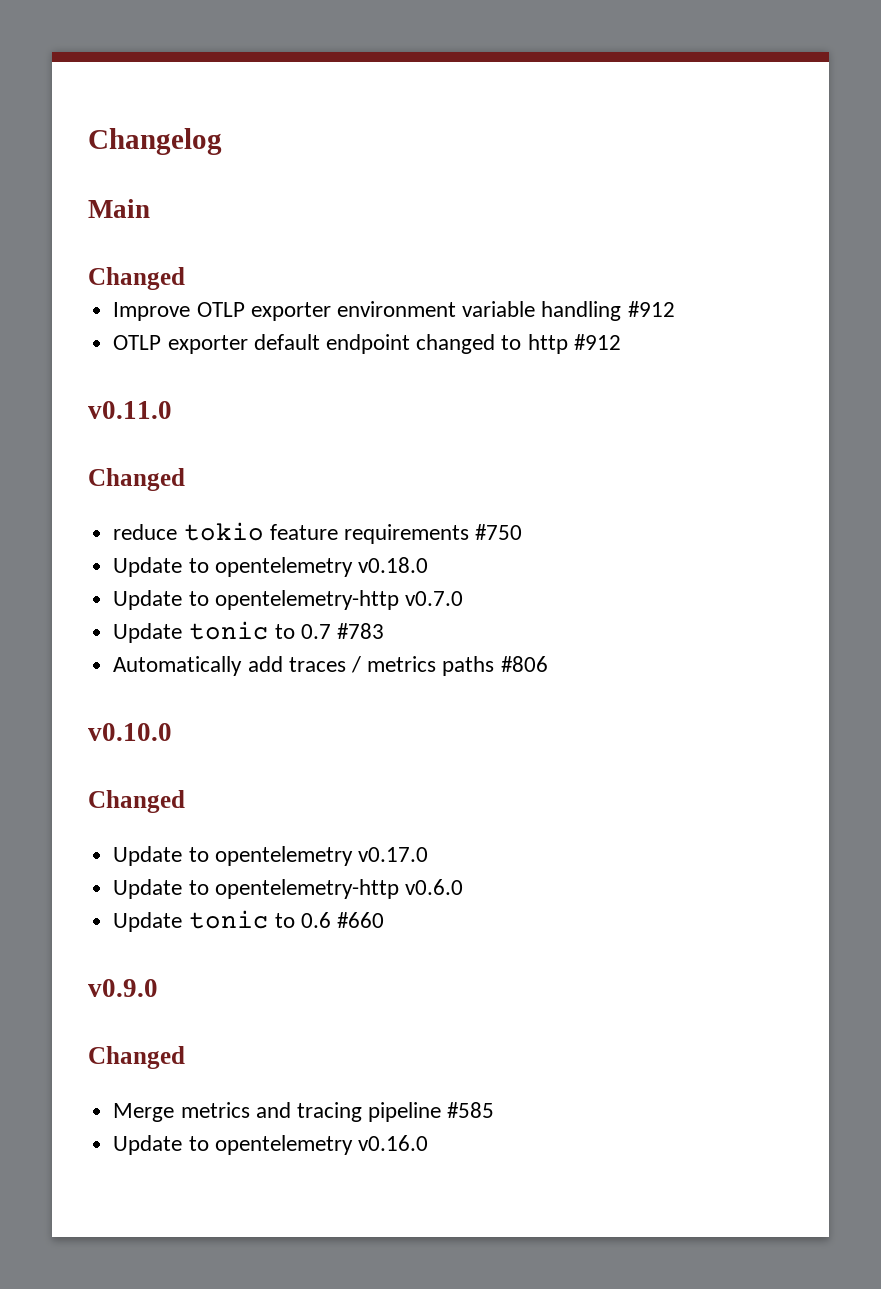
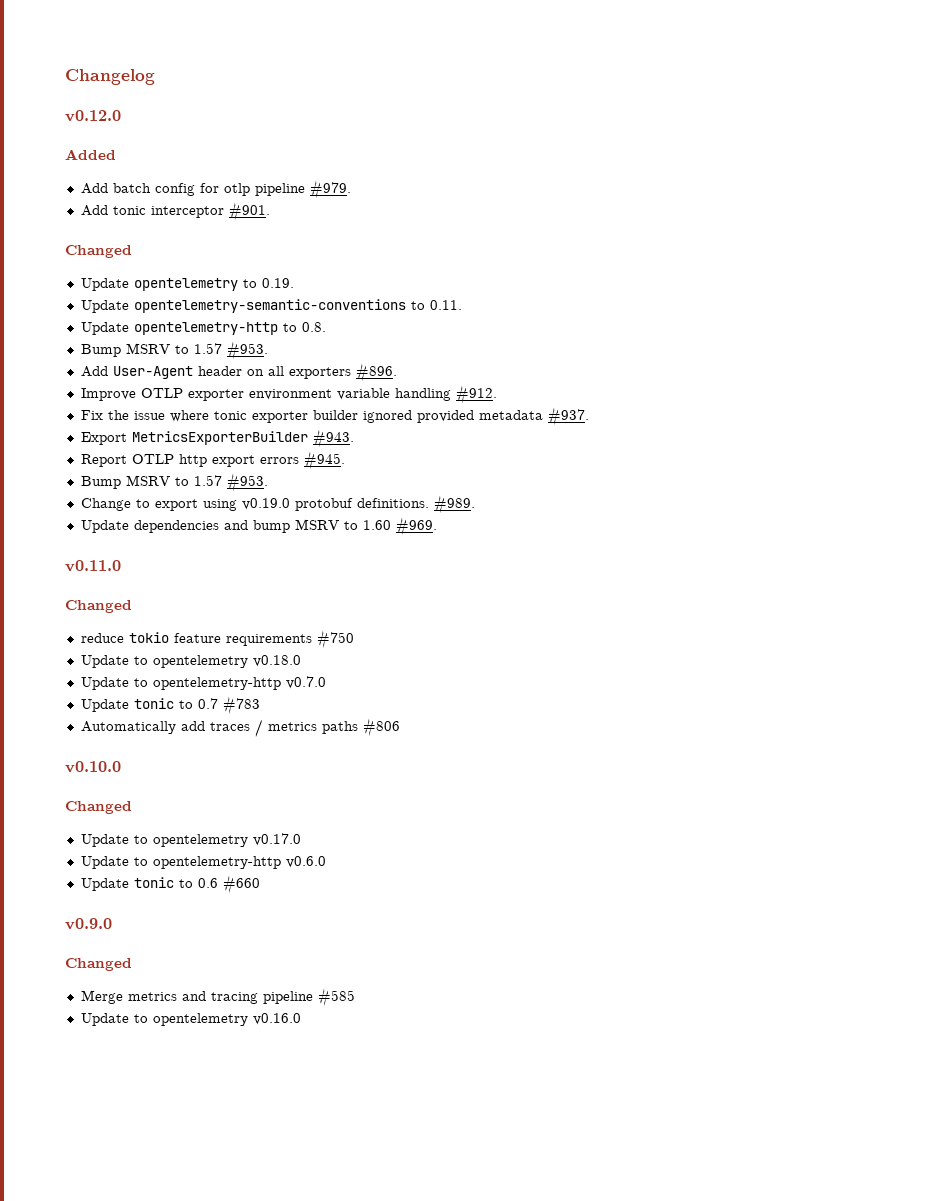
- Main
+ v0.12.0
+ Added
+ Add batch config for otlp pipeline #979.
+ Add tonic interceptor #901.
  Changed
+ Update opentelemetry to 0.19.
+ Update opentelemetry-semantic-conventions to 0.11.
+ Update opentelemetry-http to 0.8.
+ Bump MSRV to 1.57 #953.
+ Add User-Agent header on all exporters #896.
- Improve OTLP exporter environment variable handling #912
- OTLP exporter default endpoint changed to http #912
+ Improve OTLP exporter environment variable handling #912.
+ Fix the issue where tonic exporter builder ignored provided metadata #937.
+ Export MetricsExporterBuilder #943.
+ Report OTLP http export errors #945.
+ Bump MSRV to 1.57 #953.
+ Change to export using v0.19.0 protobuf definitions. #989.
+ Update dependencies and bump MSRV to 1.60 #969.

